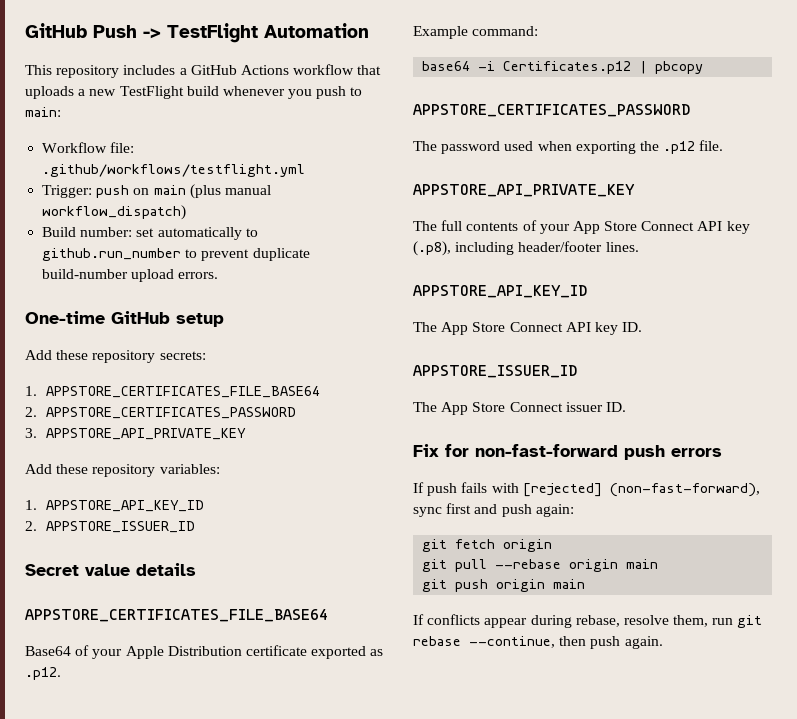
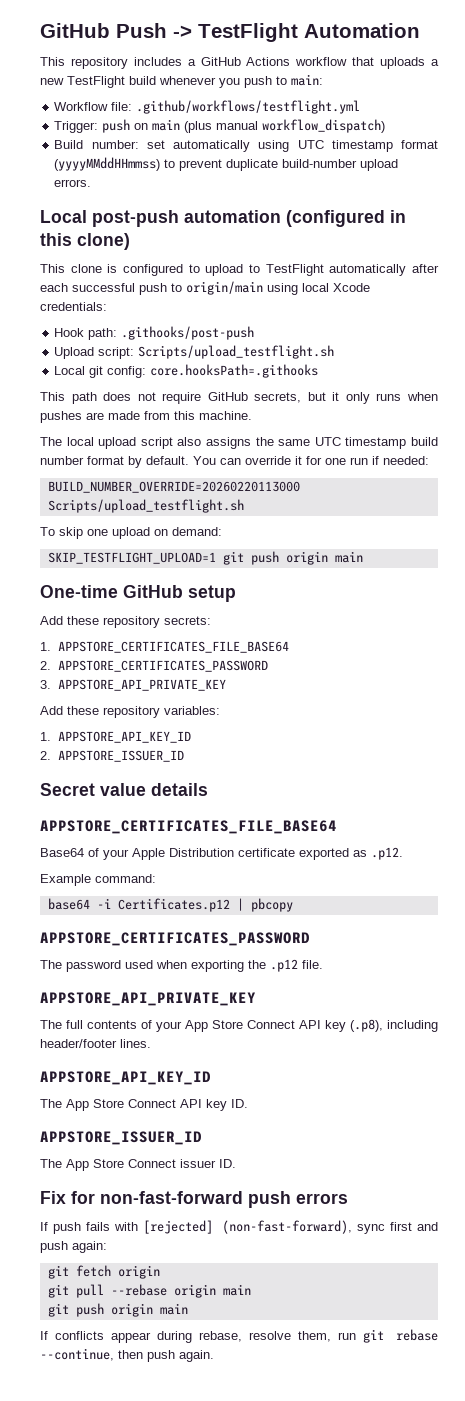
- Build number: set automatically to github.run_number to prevent duplicate build-number upload errors.
+ Build number: set automatically using UTC timestamp format (yyyyMMddHHmmss) to prevent duplicate build-number upload errors.
+ Local post-push automation (configured in this clone)
+ This clone is configured to upload to TestFlight automatically after each successful push to origin/main using local Xcode credentials:
+ Hook path: .githooks/post-push
+ Upload script: Scripts/upload_testflight.sh
+ Local git config: core.hooksPath=.githooks
+ This path does not require GitHub secrets, but it only runs when pushes are made from this machine.
+ The local upload script also assigns the same UTC timestamp build number format by default. You can override it for one run if needed:
+ BUILD_NUMBER_OVERRIDE=20260220113000 Scripts/upload_testflight.sh
+ To skip one upload on demand:
+ SKIP_TESTFLIGHT_UPLOAD=1 git push origin main

